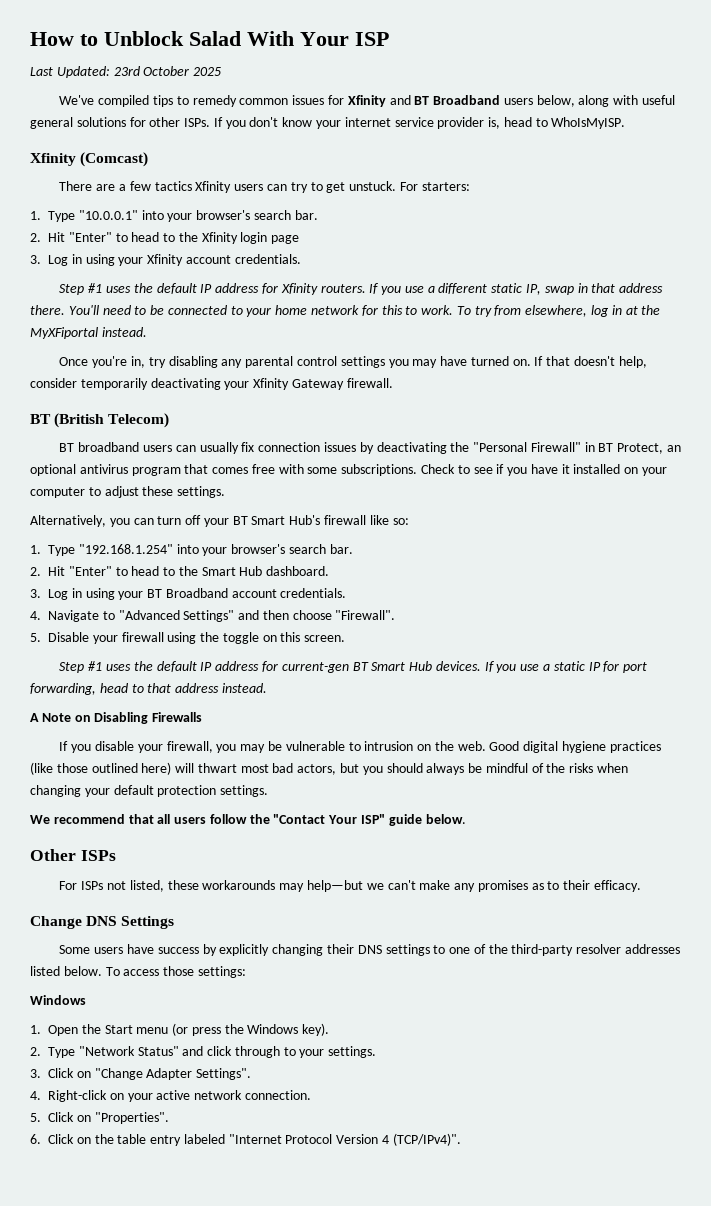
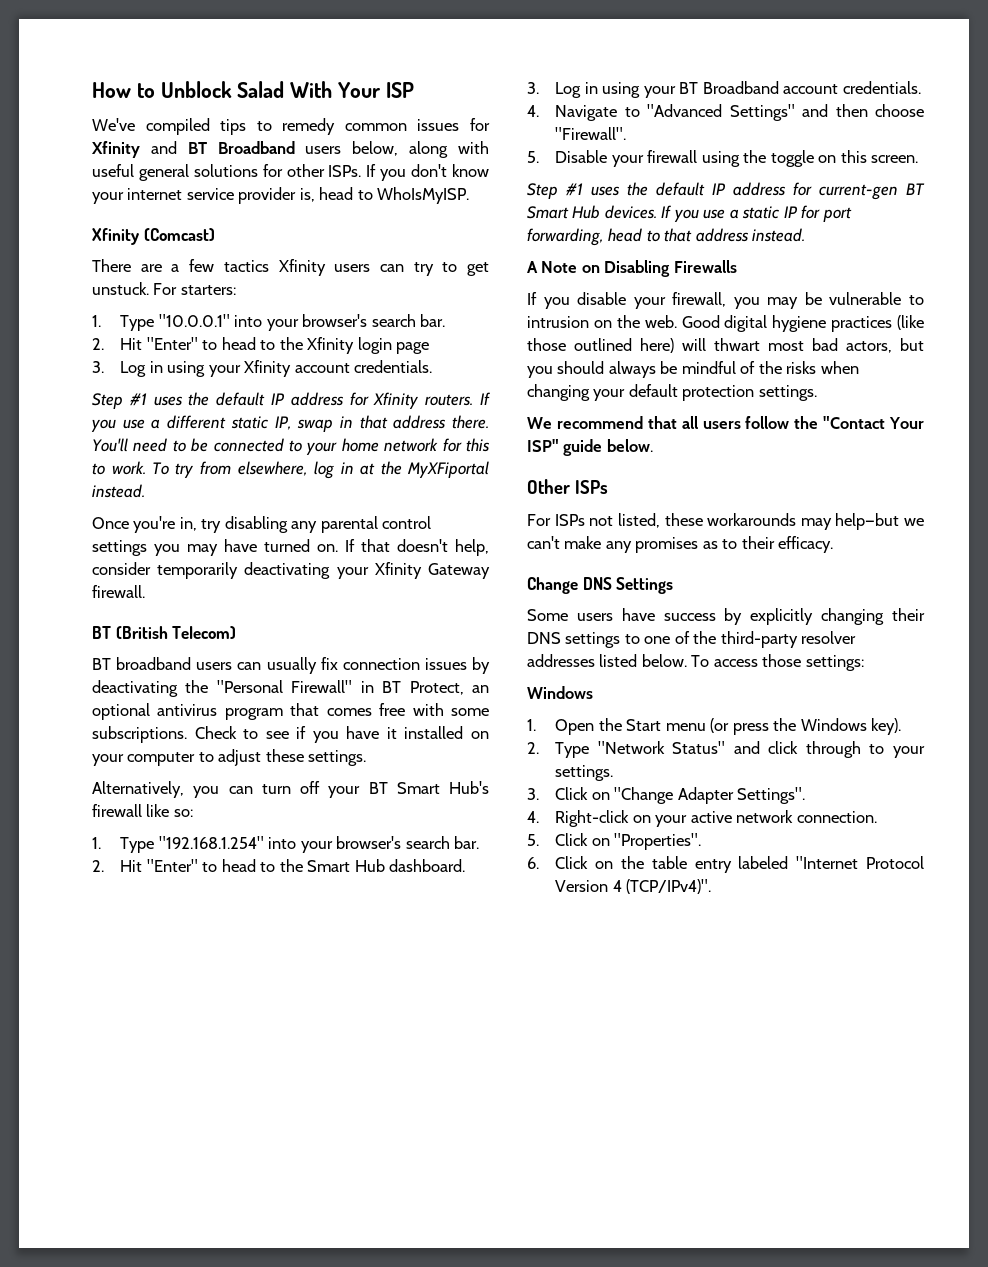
- Last Updated: 23rd October 2025

